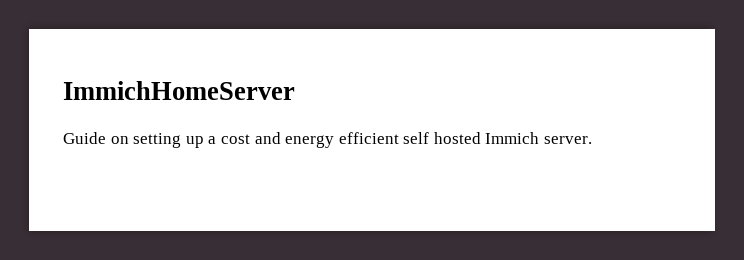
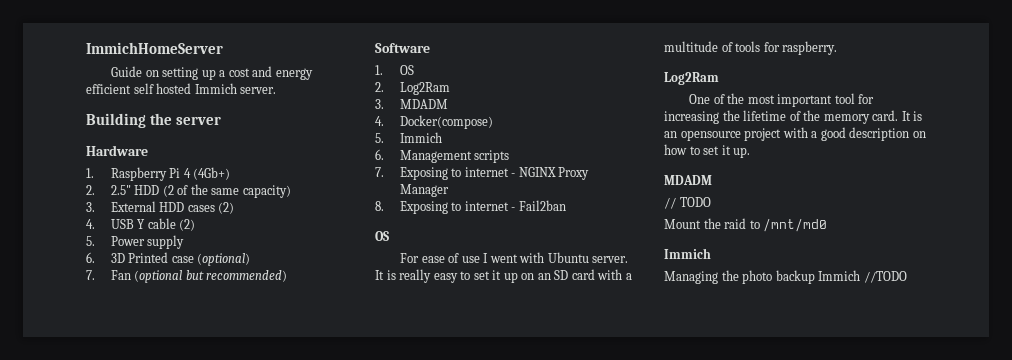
+ Building the server
+ Hardware
+ 1. Raspberry Pi 4 (4Gb+)
+ 2. 2.5" HDD (2 of the same capacity)
+ 3. External HDD cases (2)
+ 4. USB Y cable (2)
+ 5. Power supply
+ 6. 3D Printed case (optional)
+ 7. Fan (optional but recommended)
+ Software
+ 1. OS
+ 2. Log2Ram
+ 3. MDADM
+ 4. Docker(compose)
+ 5. Immich
+ 6. Management scripts
+ 7. Exposing to internet - NGINX Proxy Manager
+ 8. Exposing to internet - Fail2ban
+ OS
+ For ease of use I went with Ubuntu server. It is really easy to set it up on an SD card with a multitude of tools for raspberry.
+ Log2Ram
+ One of the most important tool for increasing the lifetime of the memory card. It is an opensource project with a good description on how to set it up.
+ MDADM
+ // TODO
+ Mount the raid to /mnt/md0
+ Immich
+ Managing the photo backup Immich //TODO

